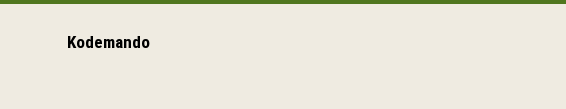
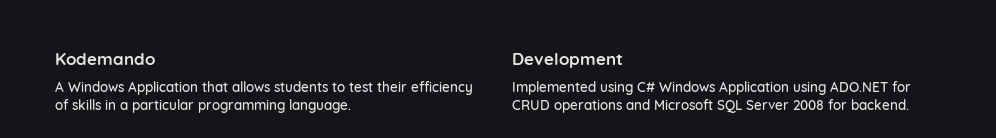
+ A Windows Application that allows students to test their efficiency of skills in a particular programming language.
+ Development
+ Implemented using C# Windows Application using ADO.NET for CRUD operations and Microsoft SQL Server 2008 for backend.

